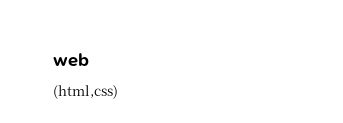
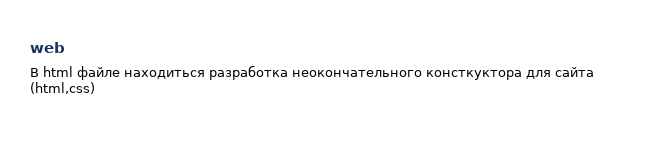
- (html,css)
+ В html файле находиться разработка неокончательного консткуктора для сайта (html,css)

